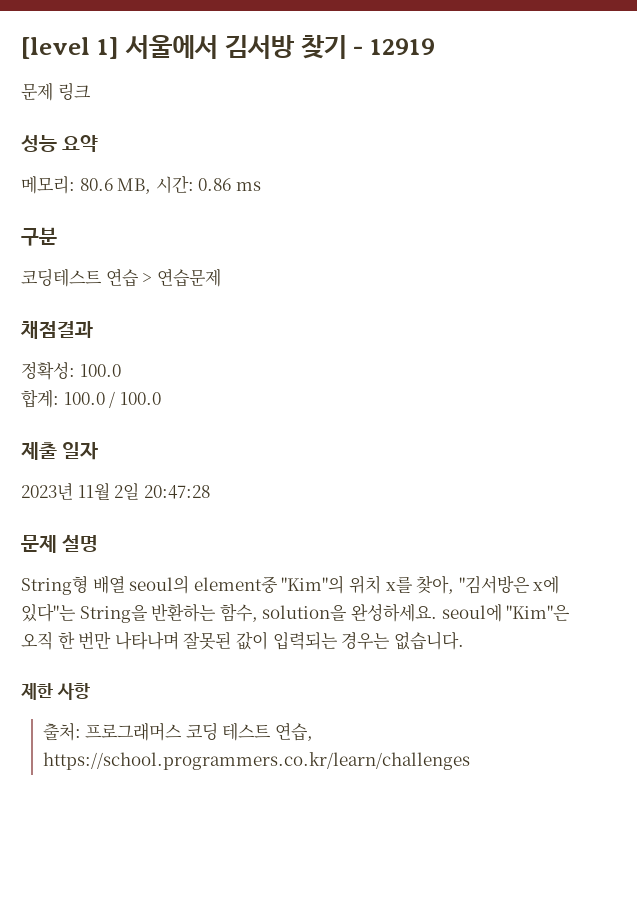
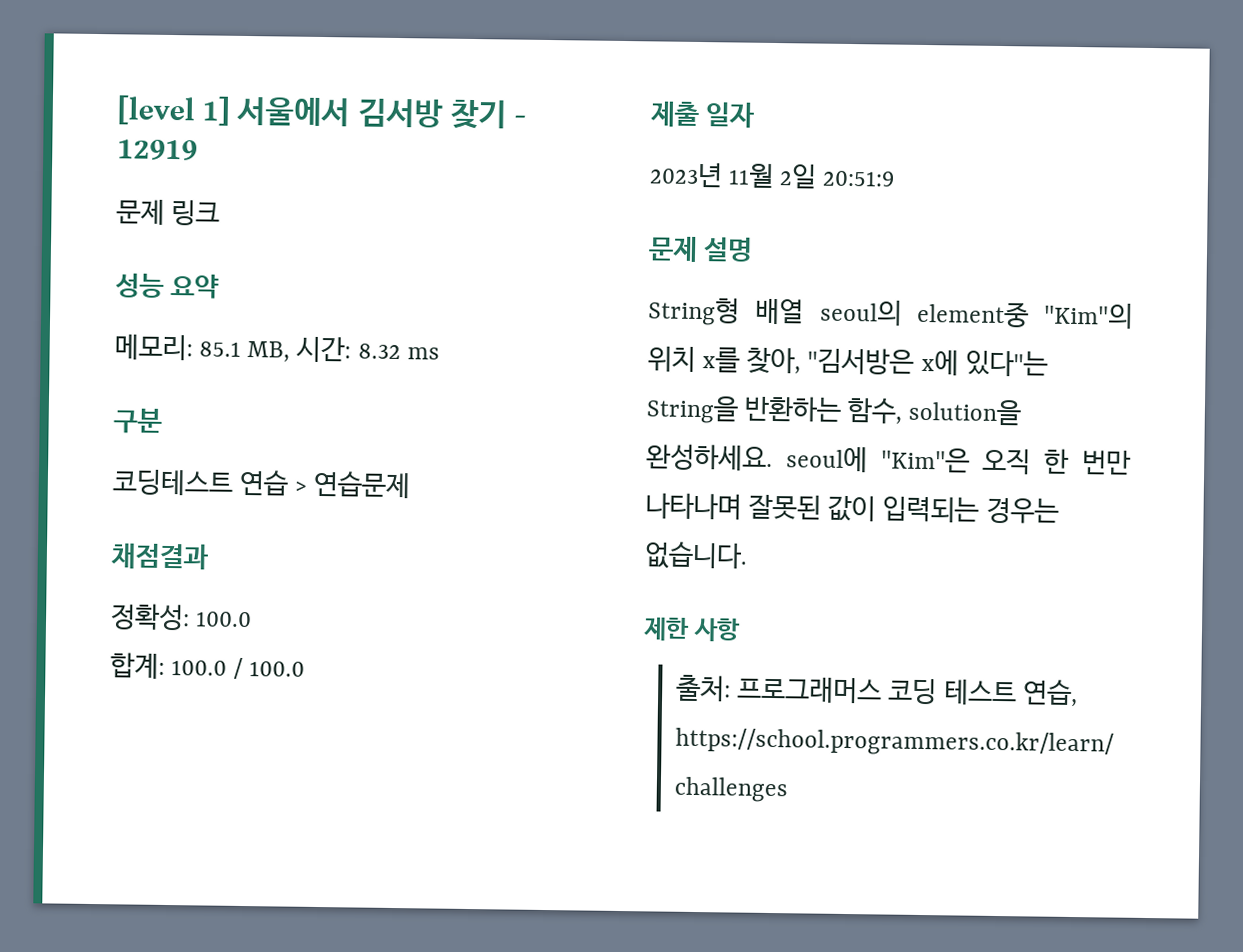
- 메모리: 80.6 MB, 시간: 0.86 ms
+ 메모리: 85.1 MB, 시간: 8.32 ms
- 2023년 11월 2일 20:47:28
+ 2023년 11월 2일 20:51:9

